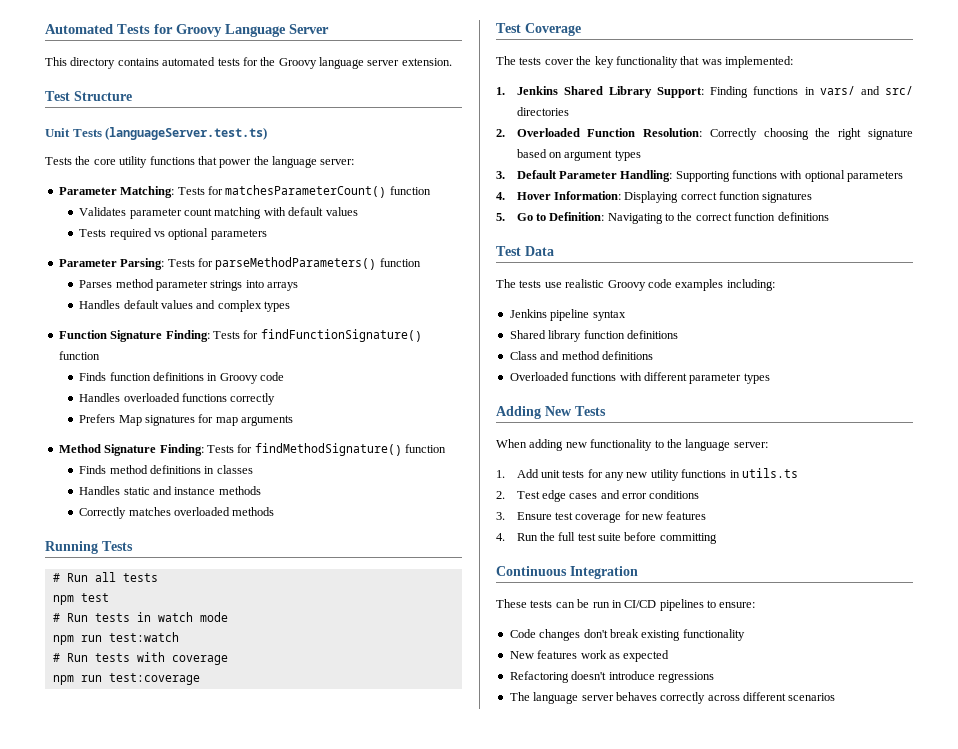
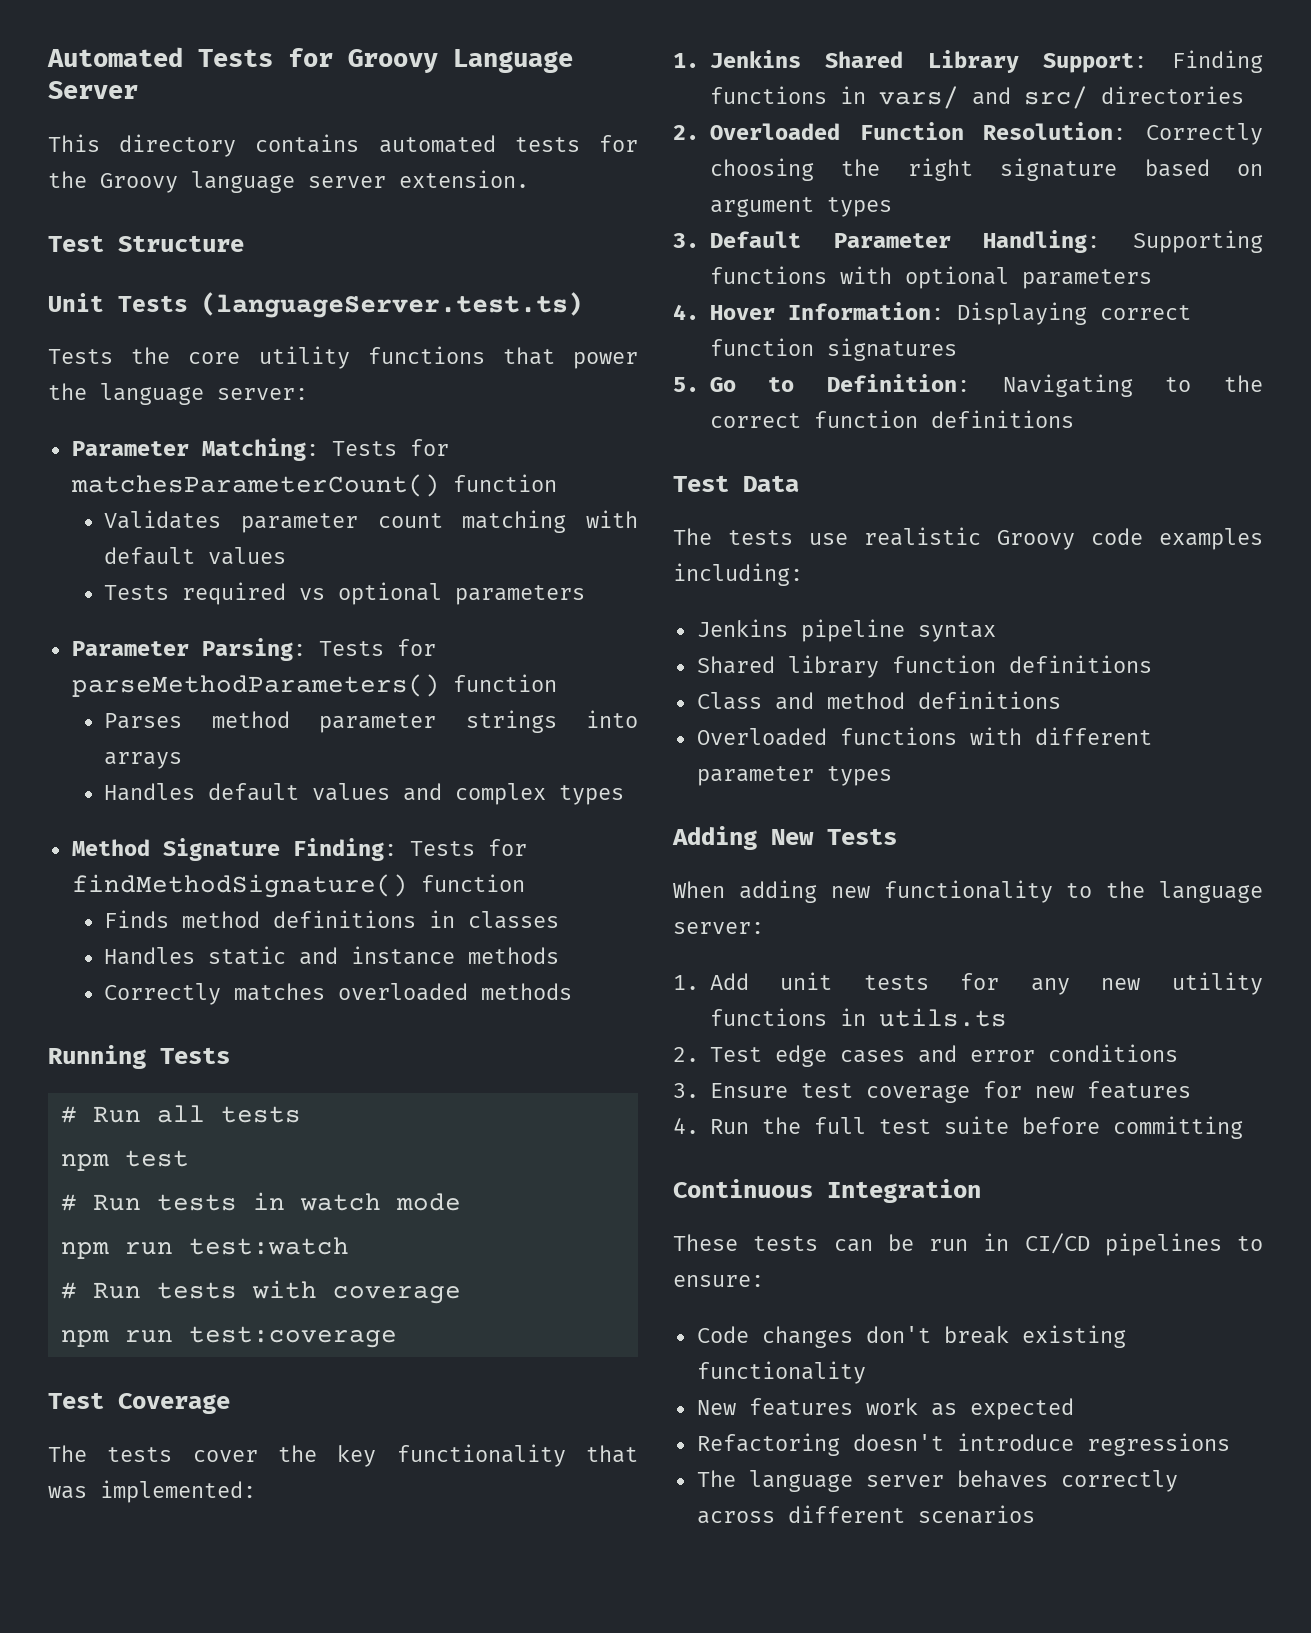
- Function Signature Finding: Tests for findFunctionSignature() function
- Finds function definitions in Groovy code
- Handles overloaded functions correctly
- Prefers Map signatures for map arguments

